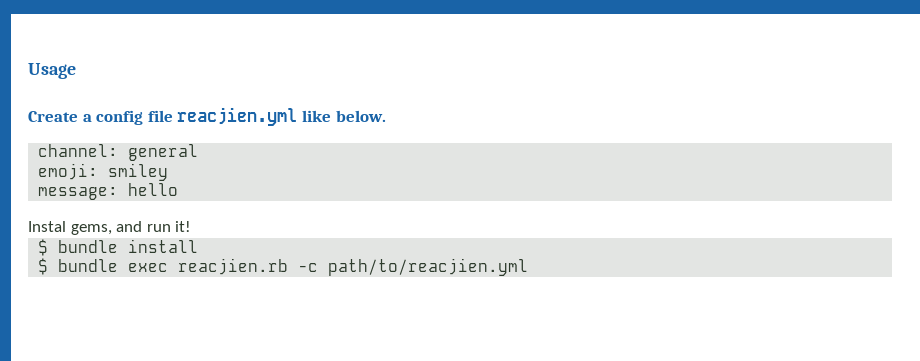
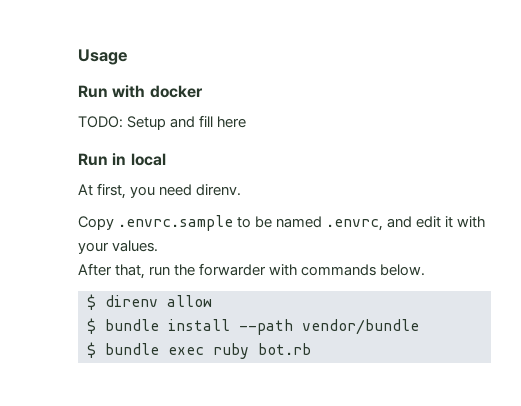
- Create a config file reacjien.yml like below.
- channel: general
- emoji: smiley
- message: hello
- Instal gems, and run it!
+ Run with docker
+ TODO: Setup and fill here
+ Run in local
+ At first, you need direnv.
+ Copy .envrc.sample to be named .envrc, and edit it with your values.
+ After that, run the forwarder with commands below.
+ $ direnv allow
- $ bundle install
+ $ bundle install --path vendor/bundle
- $ bundle exec reacjien.rb -c path/to/reacjien.yml
+ $ bundle exec ruby bot.rb

